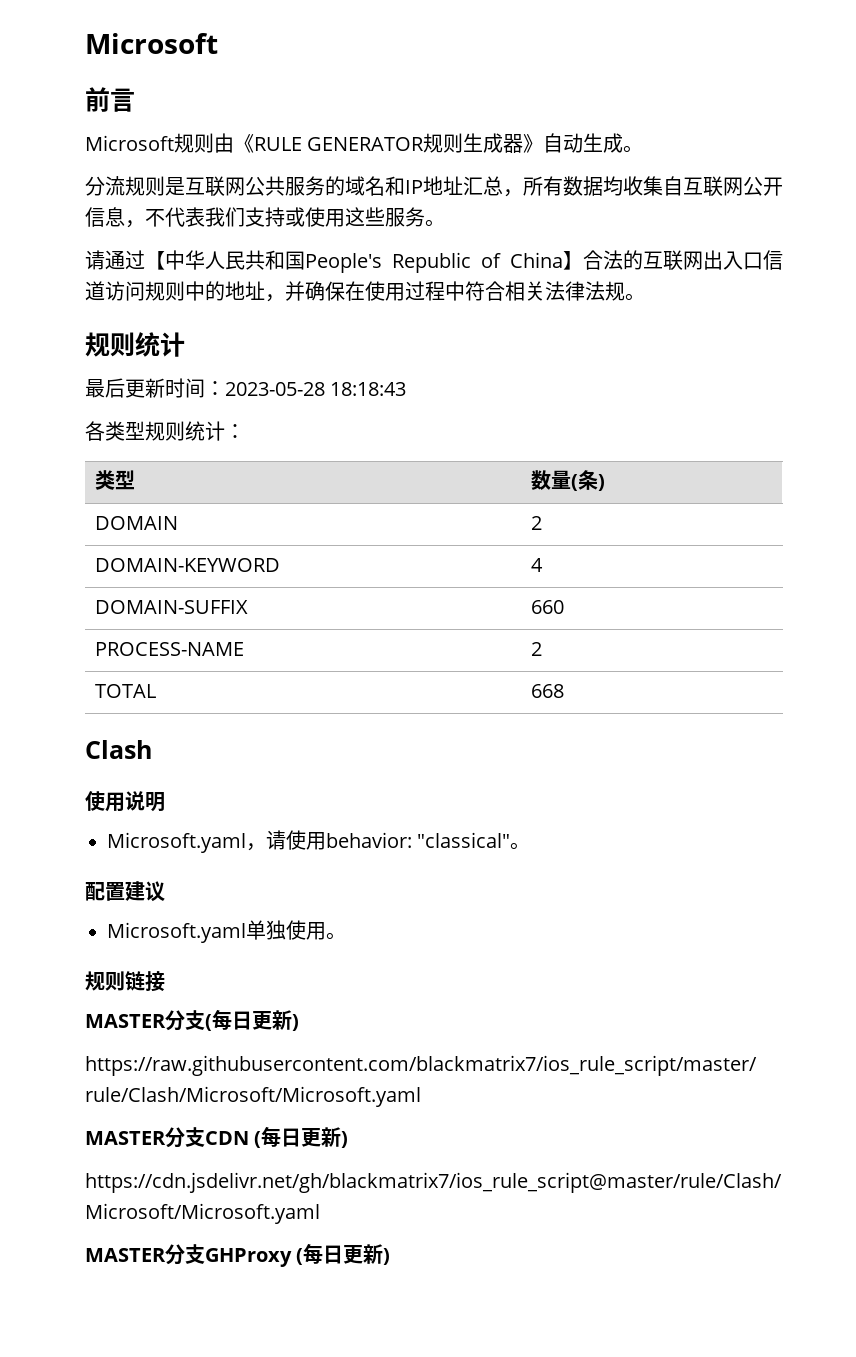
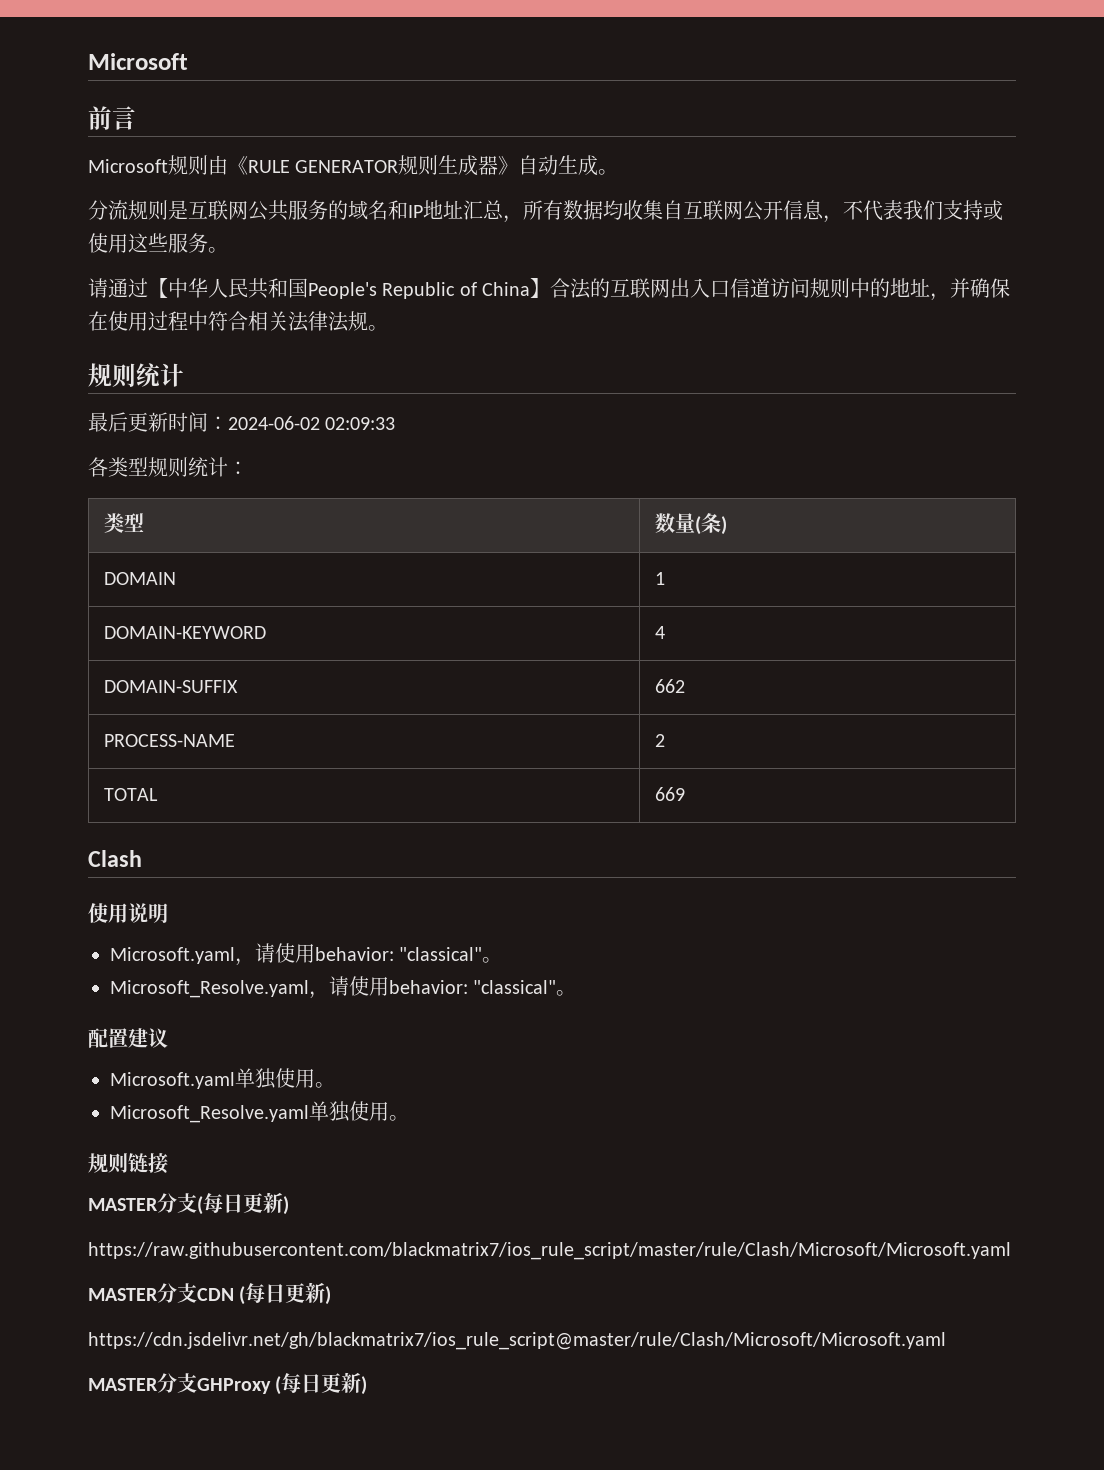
- 最后更新时间：2023-05-28 18:18:43
+ 最后更新时间：2024-06-02 02:09:33
- DOMAIN | 2
+ DOMAIN | 1
- DOMAIN-SUFFIX | 660
+ DOMAIN-SUFFIX | 662
- TOTAL | 668
+ TOTAL | 669
+ Microsoft_Resolve.yaml，请使用behavior: "classical"。
+ Microsoft_Resolve.yaml单独使用。

